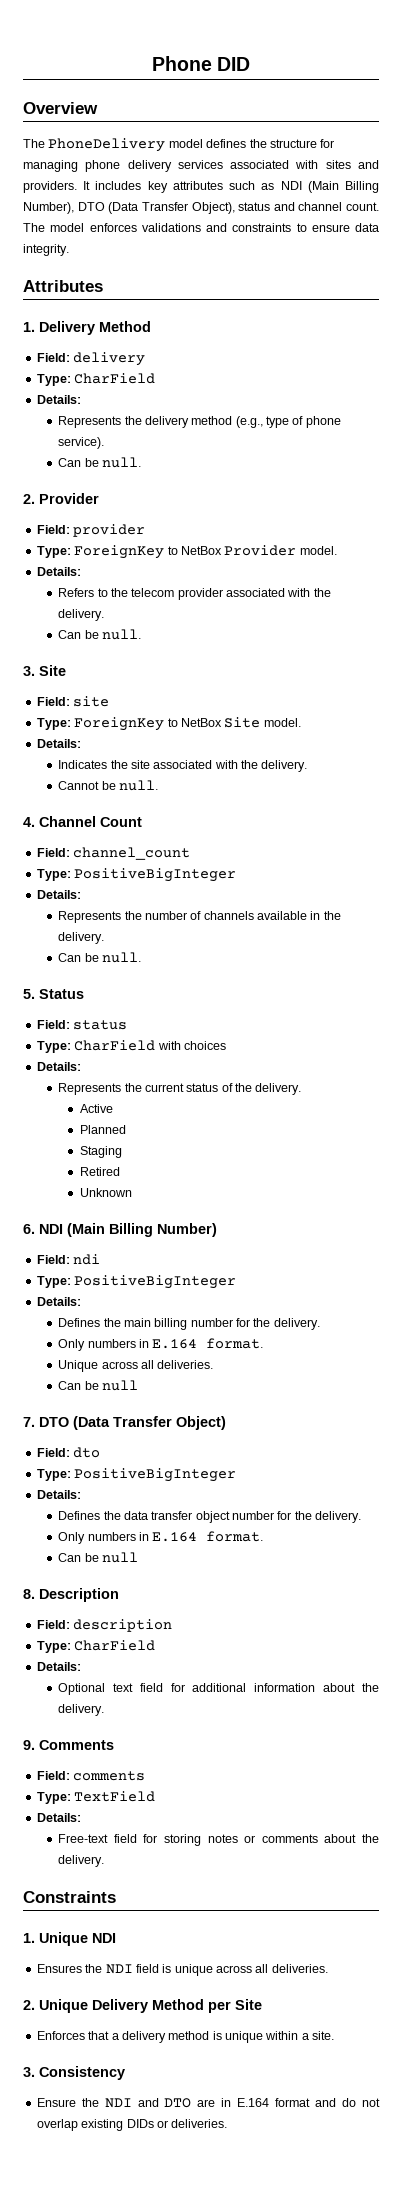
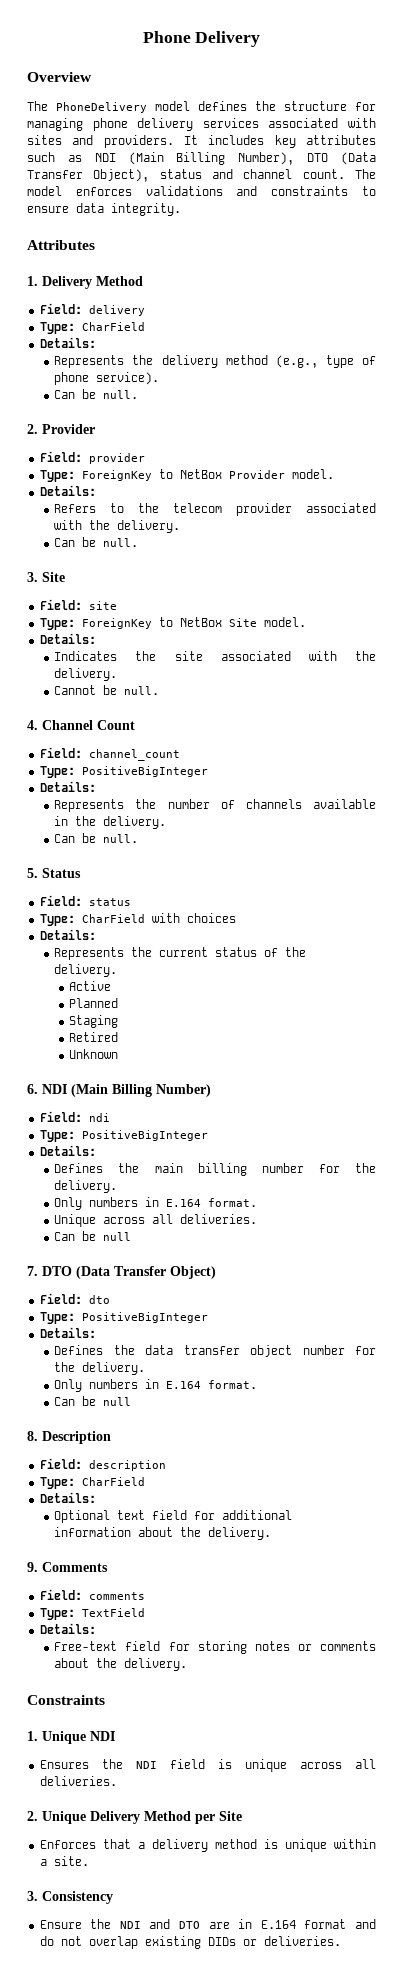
- Phone DID
+ Phone Delivery

